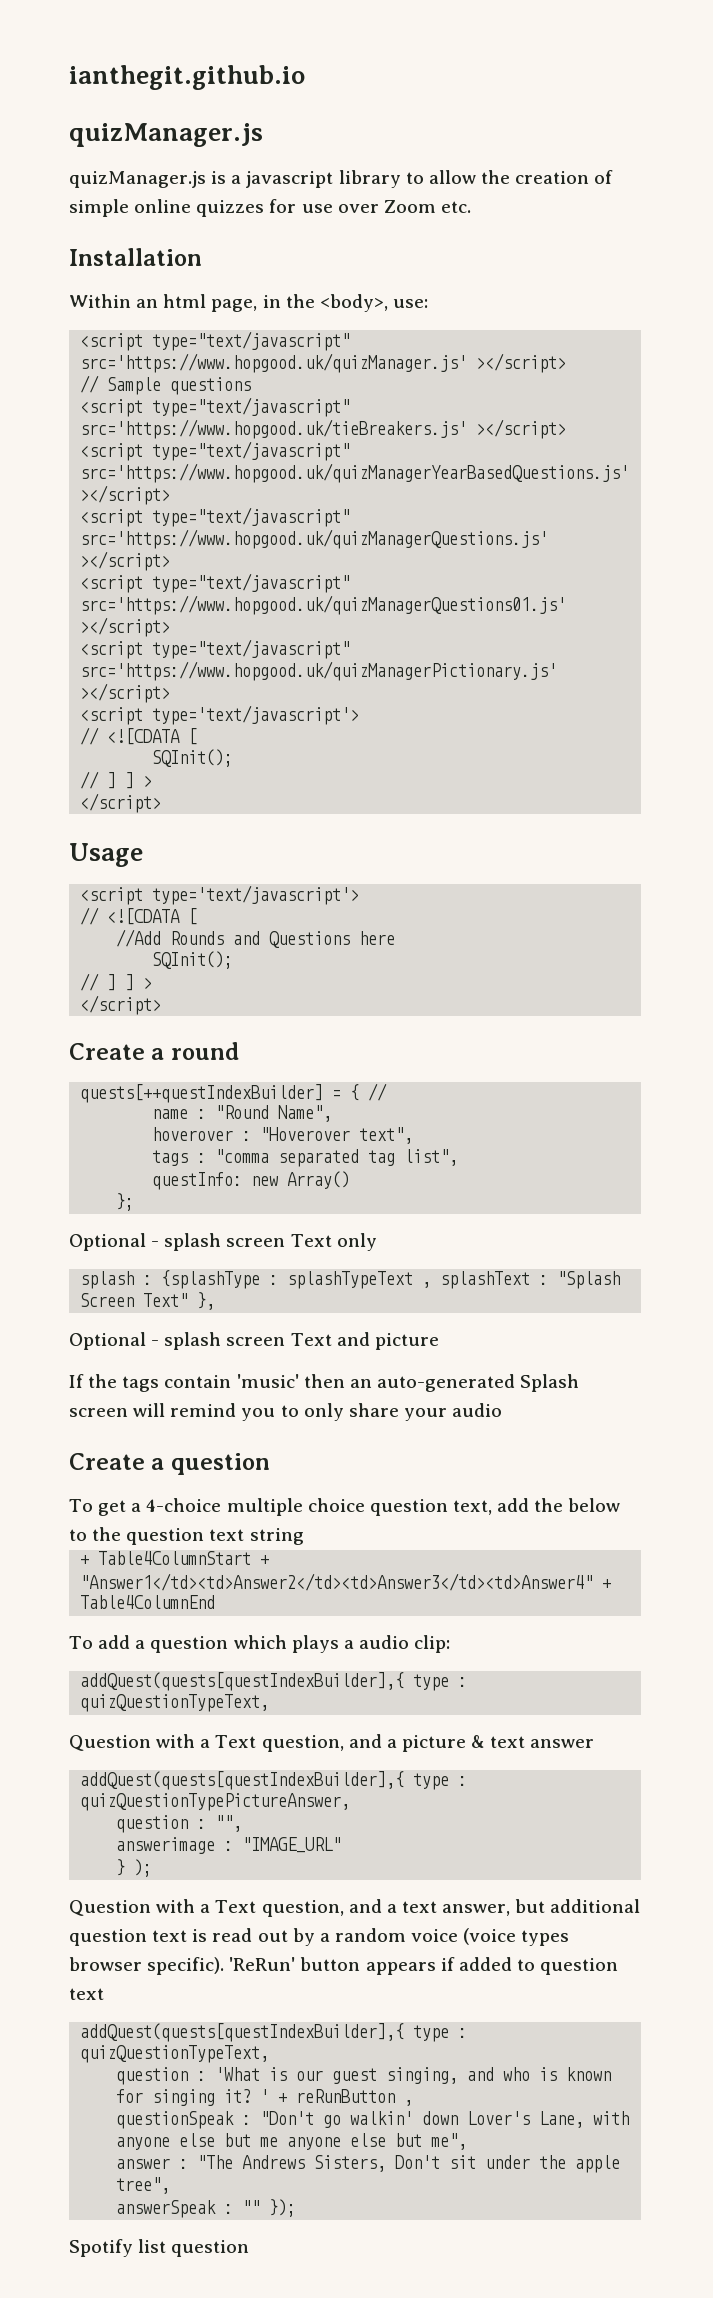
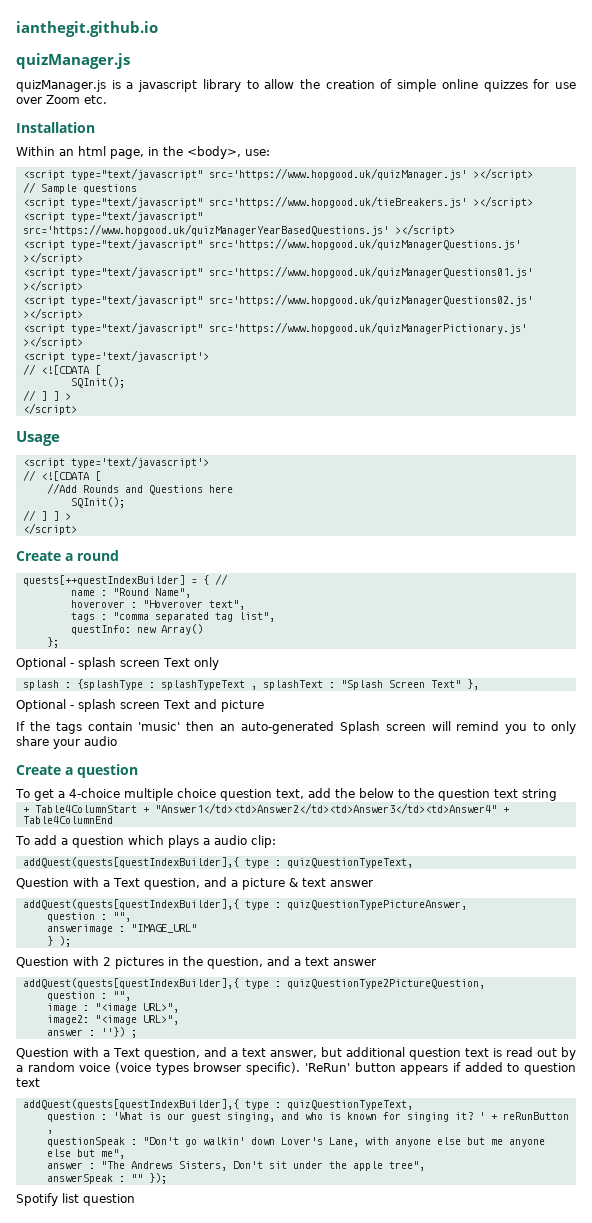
+ <script type="text/javascript" src='https://www.hopgood.uk/quizManagerQuestions02.js' ></script>
+ Question with 2 pictures in the question, and a text answer
+ addQuest(quests[questIndexBuilder],{ type : quizQuestionType2PictureQuestion,
+ question : "",
+ image : "<image URL>",
+ image2: "<image URL>",
+ answer : ''}) ;

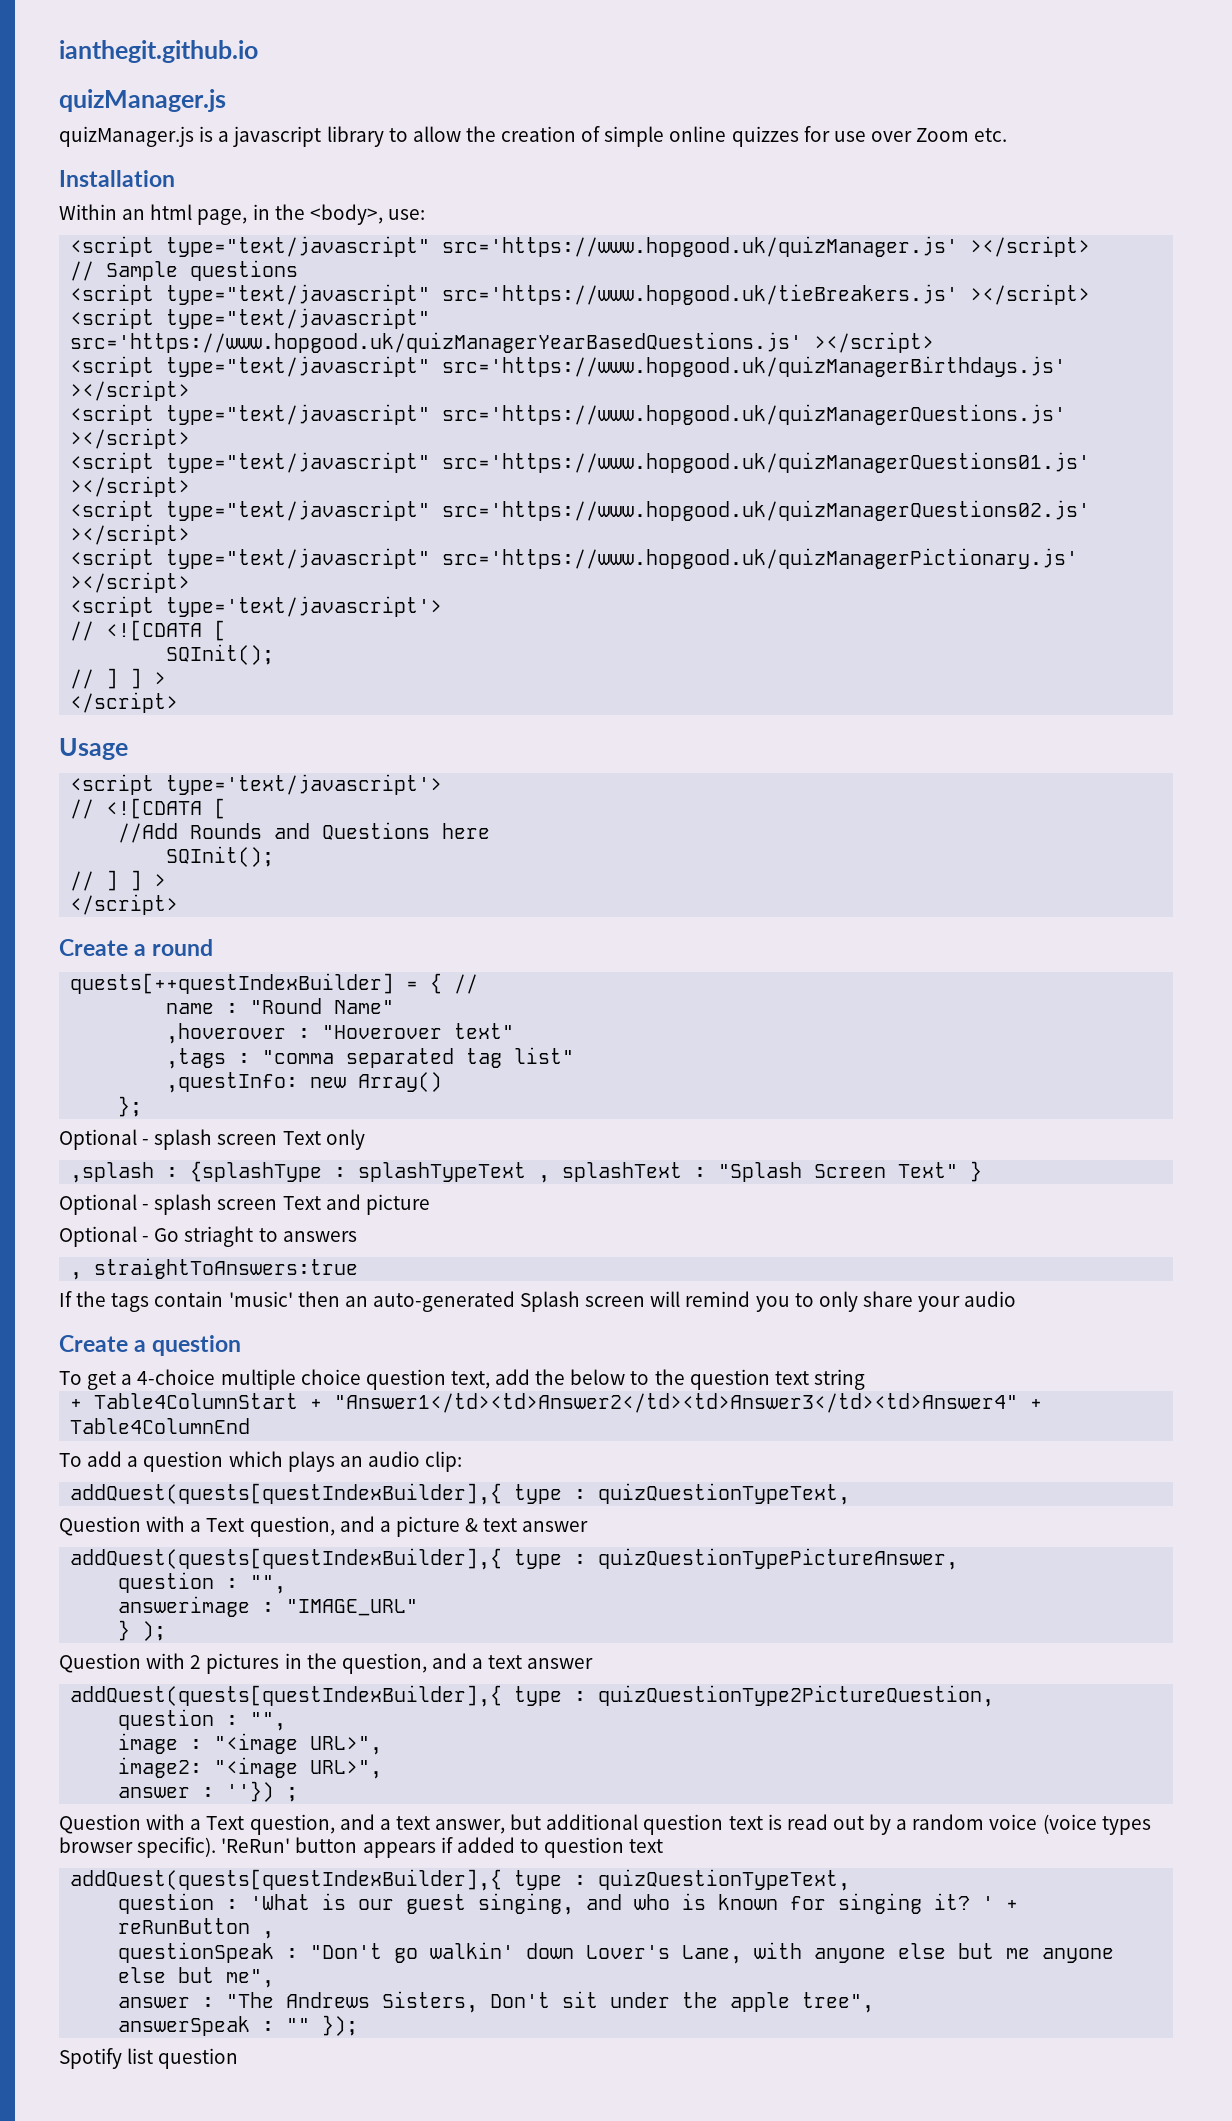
+ <script type="text/javascript" src='https://www.hopgood.uk/quizManagerBirthdays.js' ></script>
- name : "Round Name",
- hoverover : "Hoverover text",
- tags : "comma separated tag list",
- questInfo: new Array()
+ name : "Round Name"
+ ,hoverover : "Hoverover text"
+ ,tags : "comma separated tag list"
+ ,questInfo: new Array()
- splash : {splashType : splashTypeText , splashText : "Splash Screen Text" },
+ ,splash : {splashType : splashTypeText , splashText : "Splash Screen Text" }
+ Optional - Go striaght to answers
+ , straightToAnswers:true
- To add a question which plays a audio clip:
+ To add a question which plays an audio clip:

